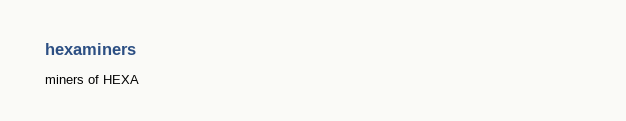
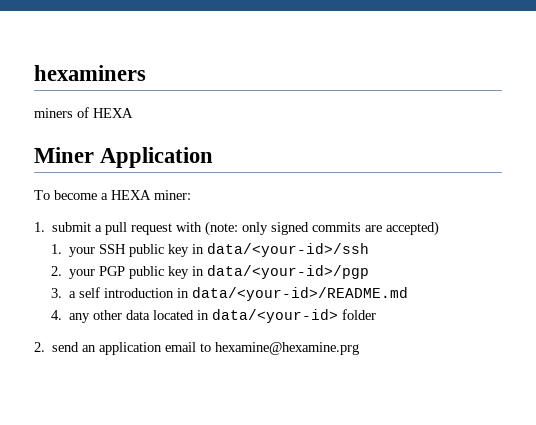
+ Miner Application
+ To become a HEXA miner:
+ 1. submit a pull request with (note: only signed commits are accepted)
+ 1. your SSH public key in data/<your-id>/ssh
+ 2. your PGP public key in data/<your-id>/pgp
+ 3. a self introduction in data/<your-id>/README.md
+ 4. any other data located in data/<your-id> folder
+ 2. send an application email to hexamine@hexamine.prg

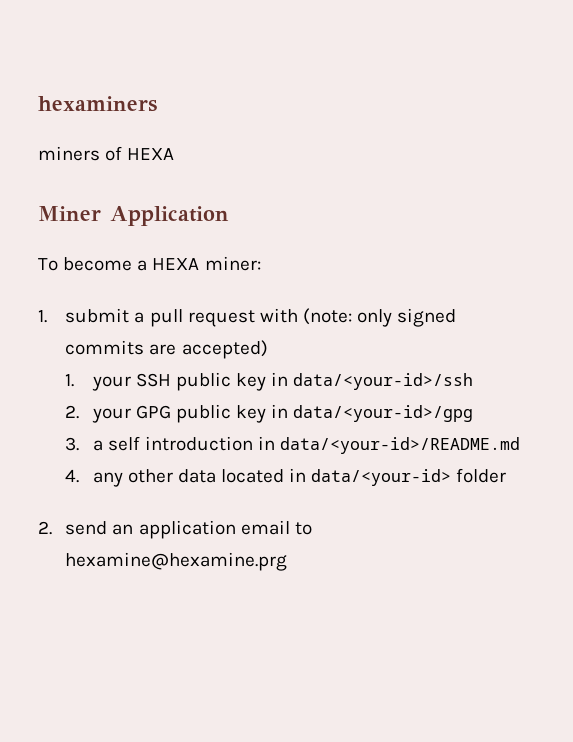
- 2. your PGP public key in data/<your-id>/pgp
+ 2. your GPG public key in data/<your-id>/gpg

